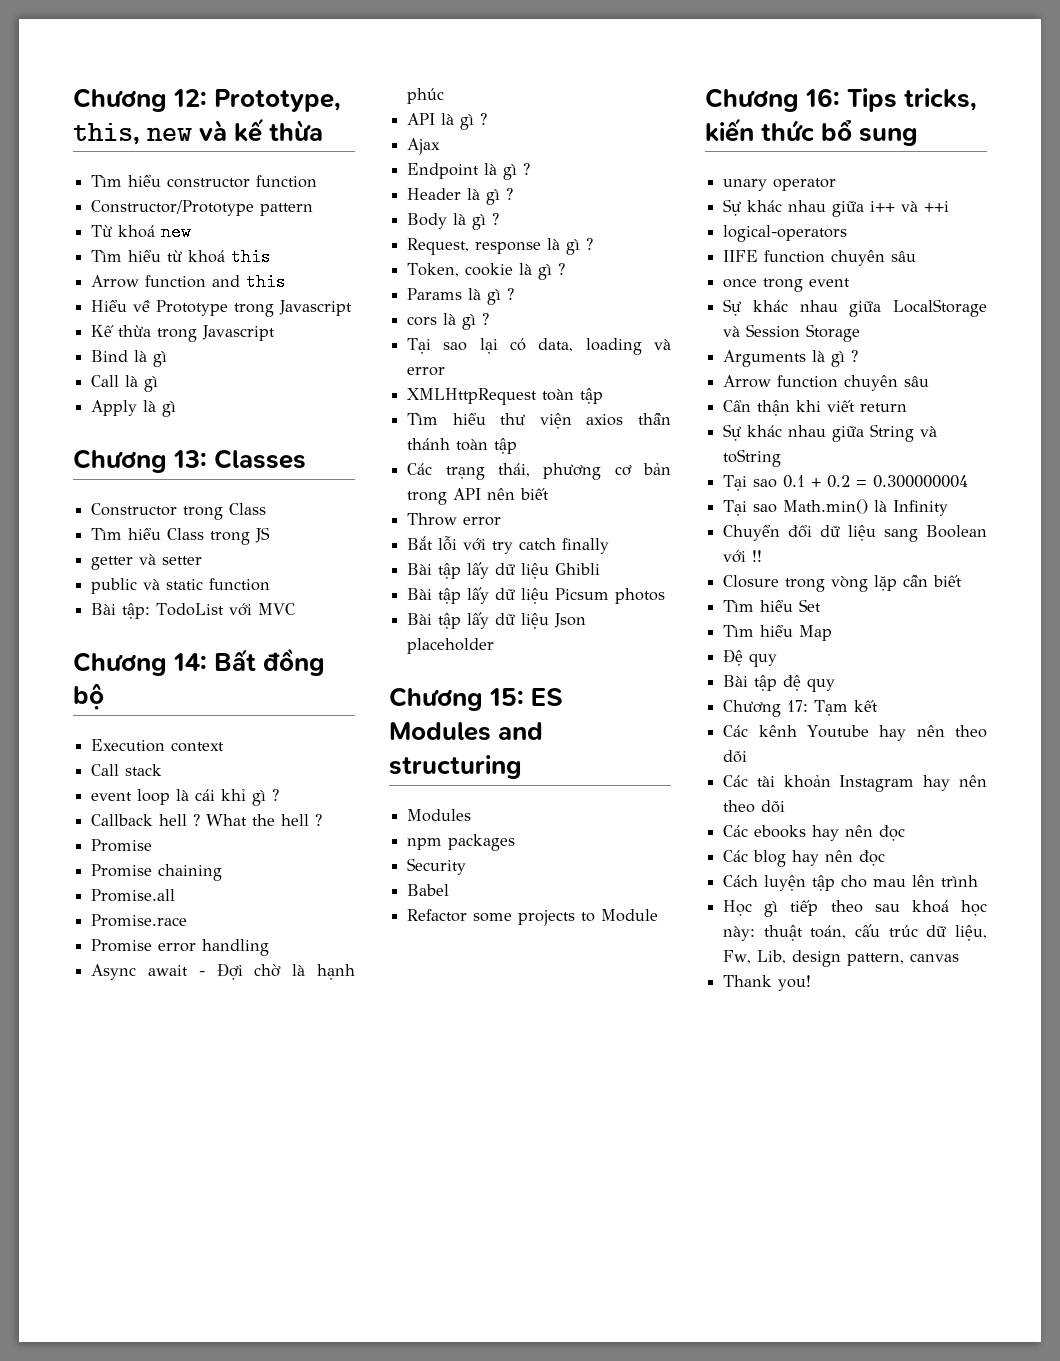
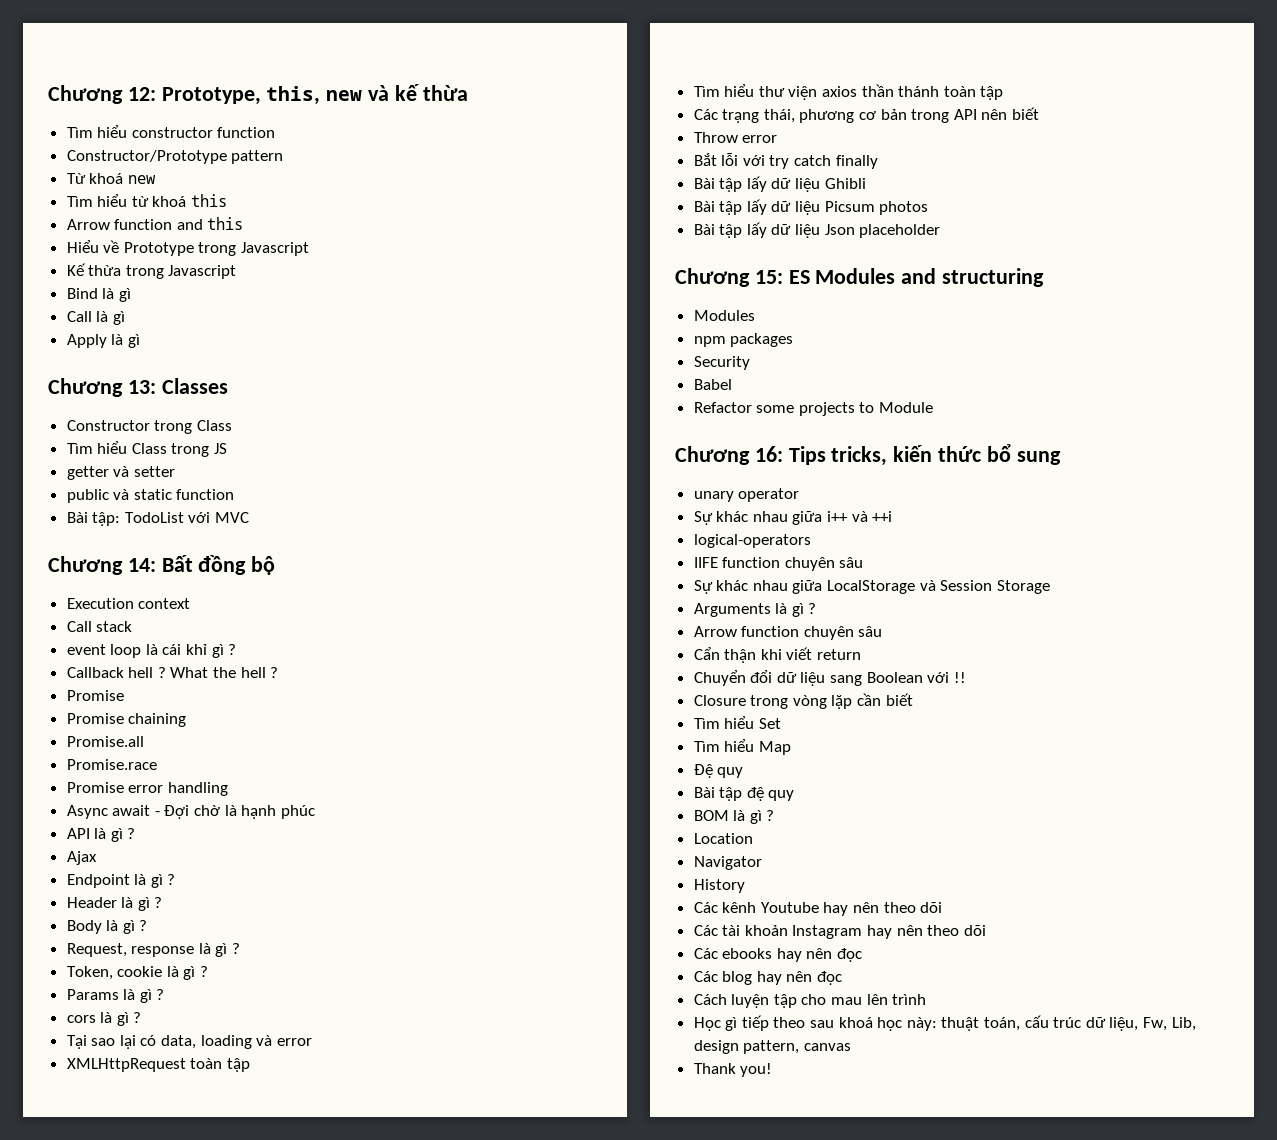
- once trong event
- Sự khác nhau giữa String và toString
- Tại sao 0.1 + 0.2 = 0.300000004
- Tại sao Math.min() là Infinity
- Chương 17: Tạm kết
+ BOM là gì ?
+ Location
+ Navigator
+ History

